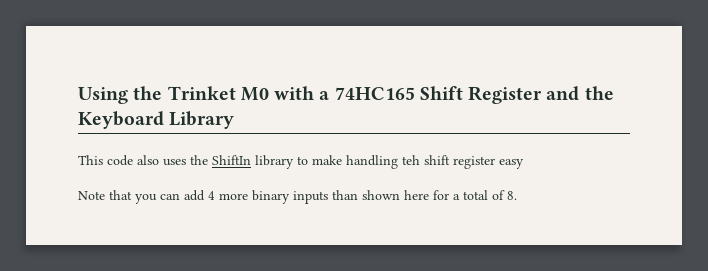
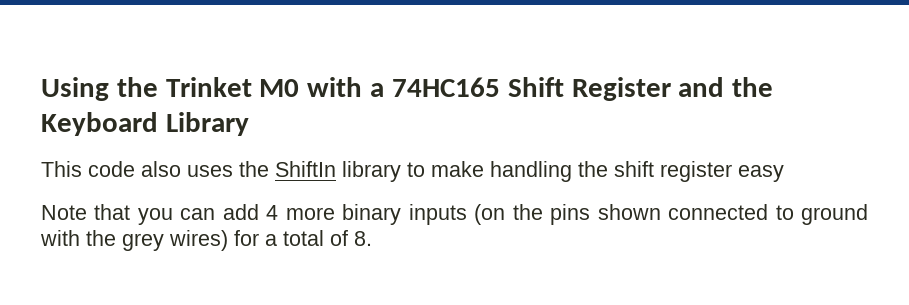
- This code also uses the ShiftIn library to make handling teh shift register easy
+ This code also uses the ShiftIn library to make handling the shift register easy
- Note that you can add 4 more binary inputs than shown here for a total of 8.
+ Note that you can add 4 more binary inputs (on the pins shown connected to ground with the grey wires) for a total of 8.

